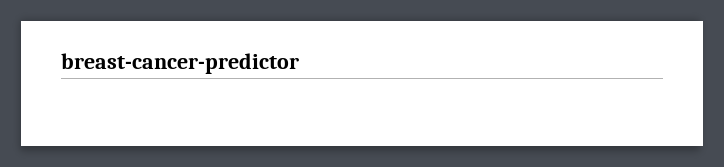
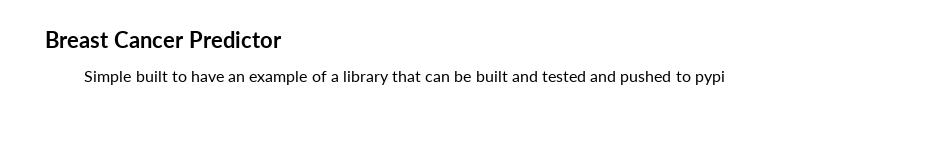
- breast-cancer-predictor
+ Breast Cancer Predictor
+ Simple built to have an example of a library that can be built and tested and pushed to pypi

